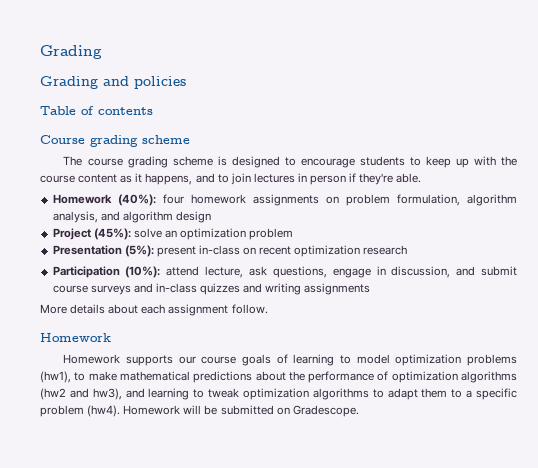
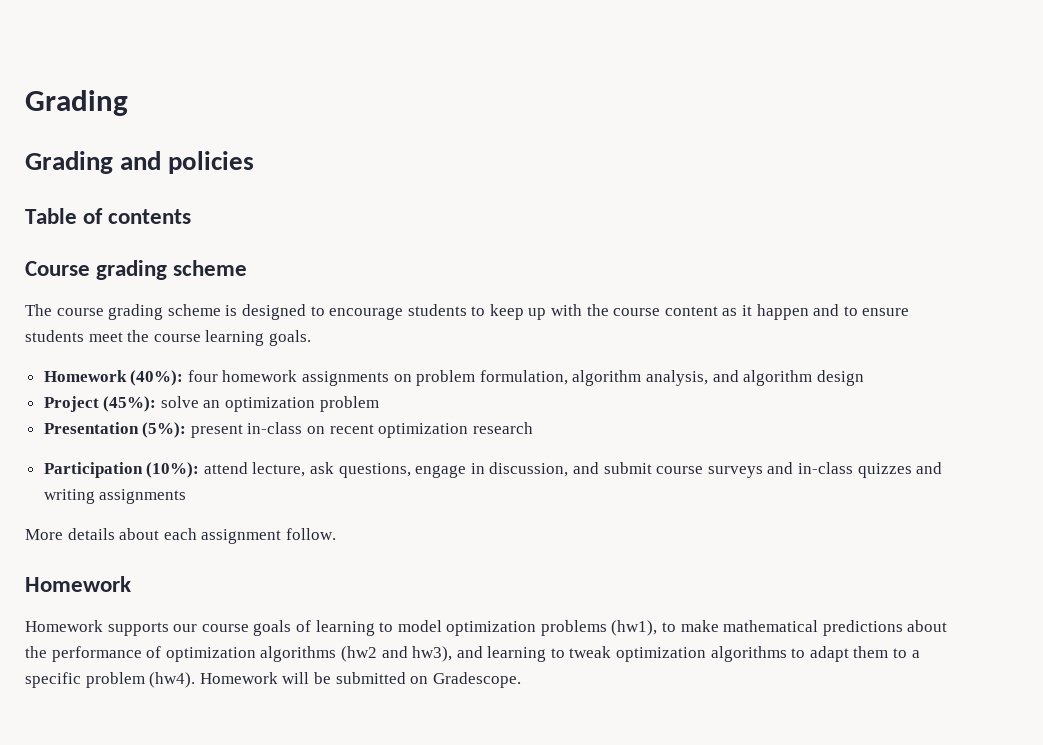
- The course grading scheme is designed to encourage students to keep up with the course content as it happens, and to join lectures in person if they're able.
+ The course grading scheme is designed to encourage students to keep up with the course content as it happen and to ensure students meet the course learning goals.

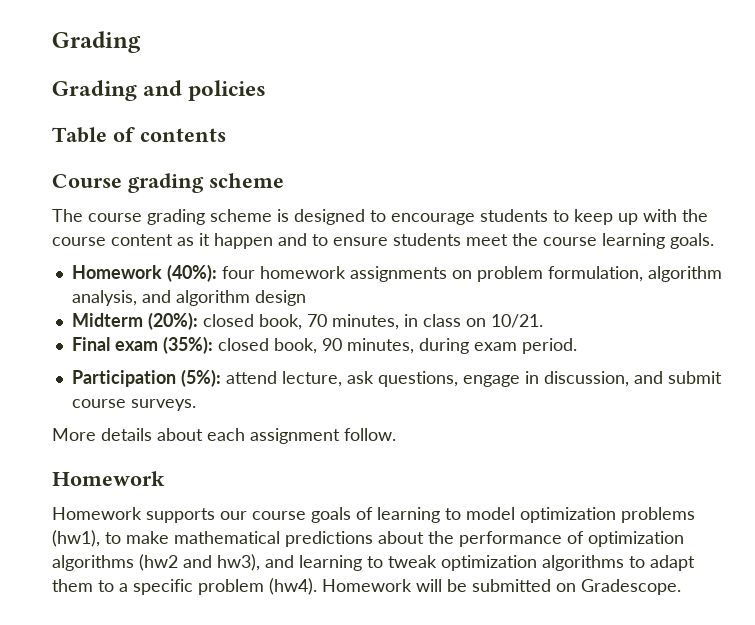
- Project (45%): solve an optimization problem
- Presentation (5%): present in-class on recent optimization research
+ Midterm (20%): closed book, 70 minutes, in class on 10/21.
+ Final exam (35%): closed book, 90 minutes, during exam period.
- Participation (10%): attend lecture, ask questions, engage in discussion, and submit course surveys and in-class quizzes and writing assignments
+ Participation (5%): attend lecture, ask questions, engage in discussion, and submit course surveys.

